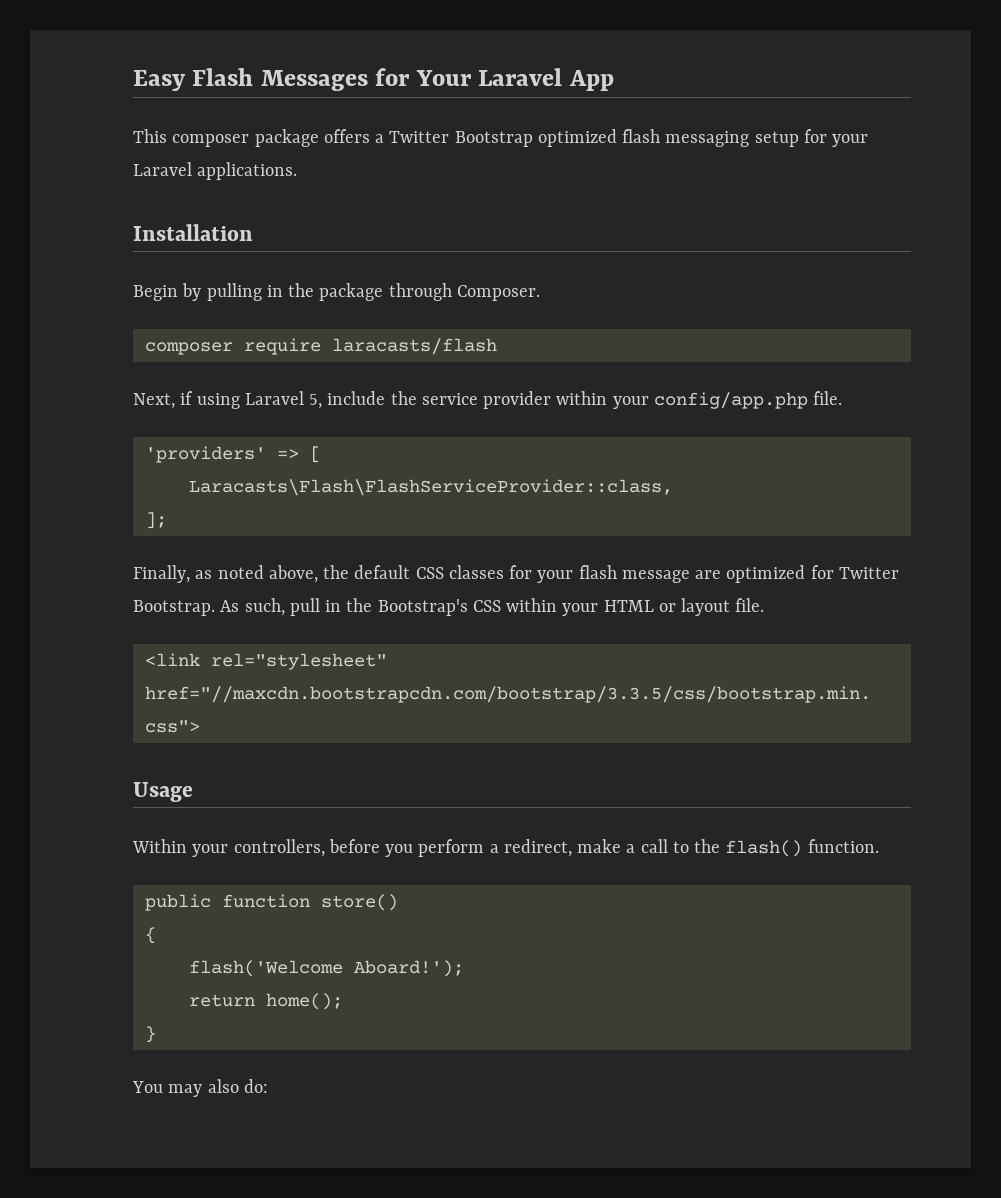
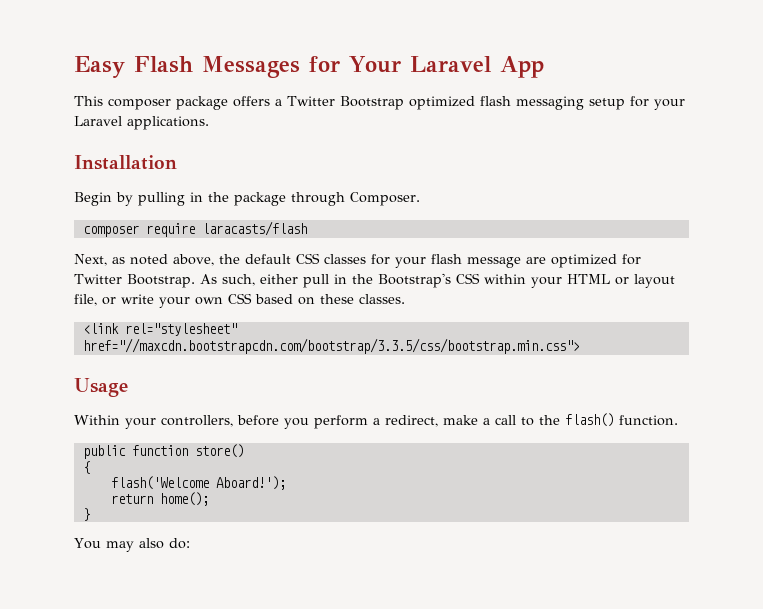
- Next, if using Laravel 5, include the service provider within your config/app.php file.
- 'providers' => [
- Laracasts\Flash\FlashServiceProvider::class,
- ];
- Finally, as noted above, the default CSS classes for your flash message are optimized for Twitter Bootstrap.
+ Next, as noted above, the default CSS classes for your flash message are optimized for Twitter Bootstrap.
- As such, pull in the Bootstrap's CSS within your HTML or layout file.
+ As such, either pull in the Bootstrap's CSS within your HTML or layout file, or write your own CSS based on these classes.

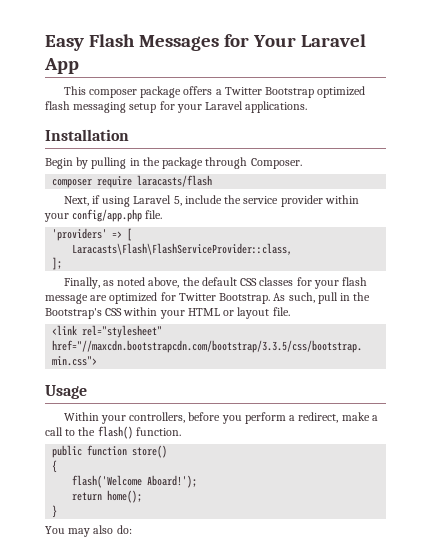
- Next, as noted above, the default CSS classes for your flash message are optimized for Twitter Bootstrap.
+ Next, if using Laravel 5, include the service provider within your config/app.php file.
+ 'providers' => [
+ Laracasts\Flash\FlashServiceProvider::class,
+ ];
+ Finally, as noted above, the default CSS classes for your flash message are optimized for Twitter Bootstrap.
- As such, either pull in the Bootstrap's CSS within your HTML or layout file, or write your own CSS based on these classes.
+ As such, pull in the Bootstrap's CSS within your HTML or layout file.

